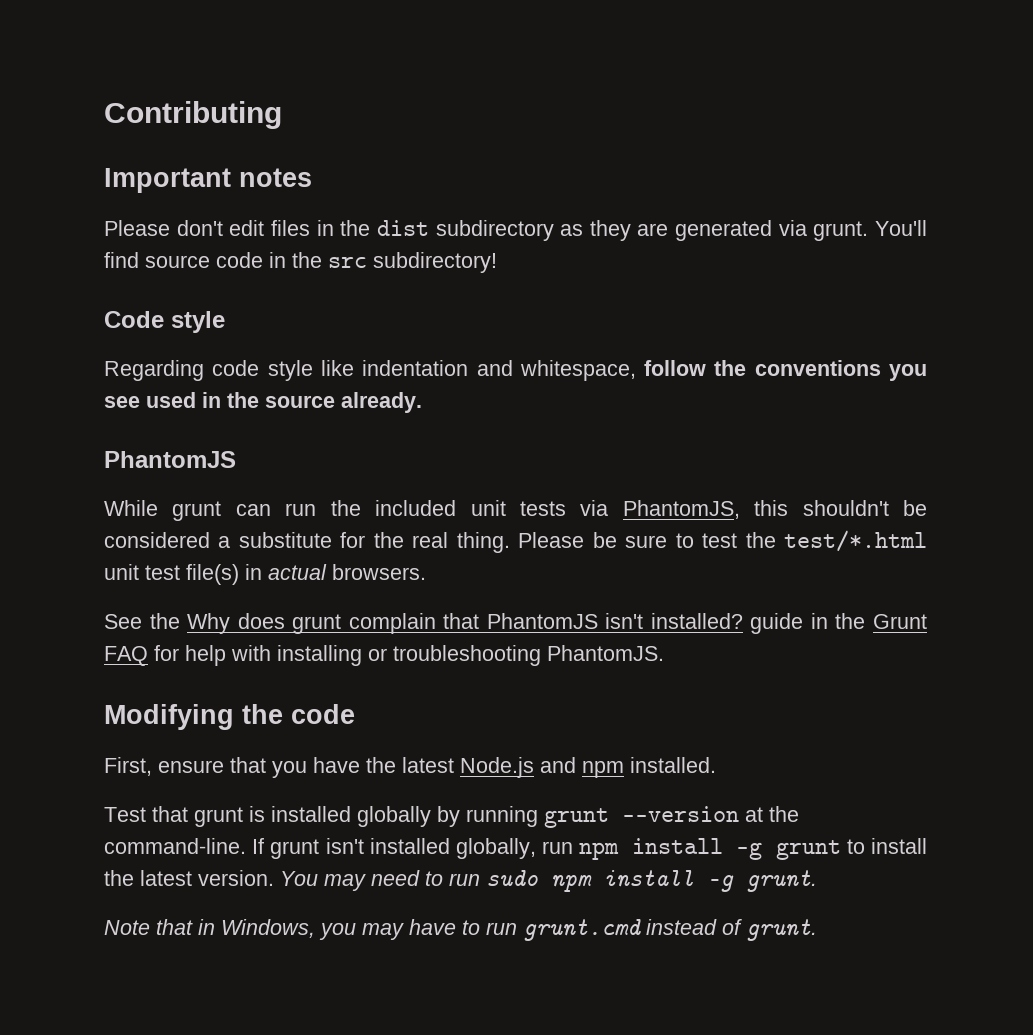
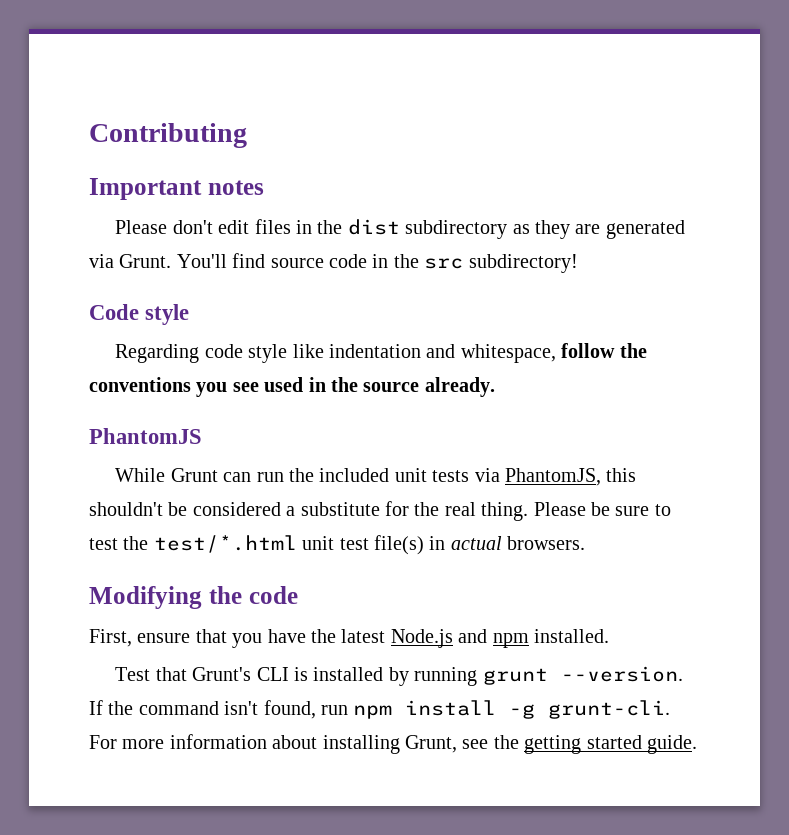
- Please don't edit files in the dist subdirectory as they are generated via grunt.
+ Please don't edit files in the dist subdirectory as they are generated via Grunt.
- While grunt can run the included unit tests via PhantomJS, this shouldn't be considered a substitute for the real thing.
+ While Grunt can run the included unit tests via PhantomJS, this shouldn't be considered a substitute for the real thing.
- See the Why does grunt complain that PhantomJS isn't installed? guide in the Grunt FAQ for help with installing or troubleshooting PhantomJS.
- Test that grunt is installed globally by running grunt --version at the command-line. If grunt isn't installed globally, run npm install -g grunt to install the latest version. You may need to run sudo npm install -g grunt.
- Note that in Windows, you may have to run grunt.cmd instead of grunt.
+ Test that Grunt's CLI is installed by running grunt --version. If the command isn't found, run npm install -g grunt-cli. For more information about installing Grunt, see the getting started guide.

